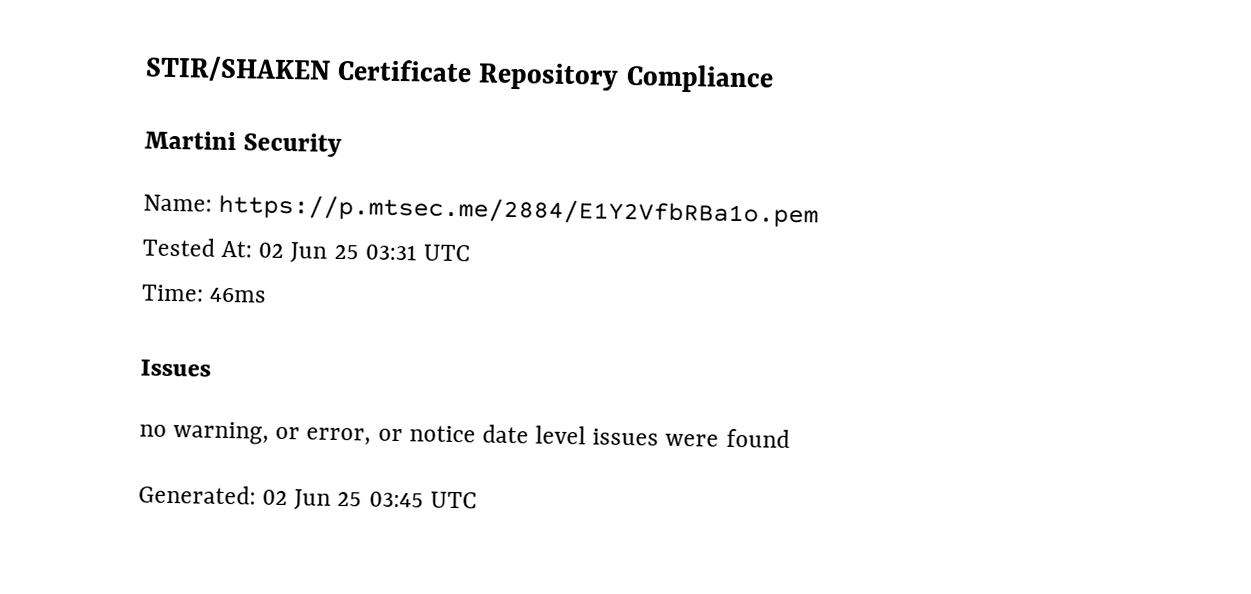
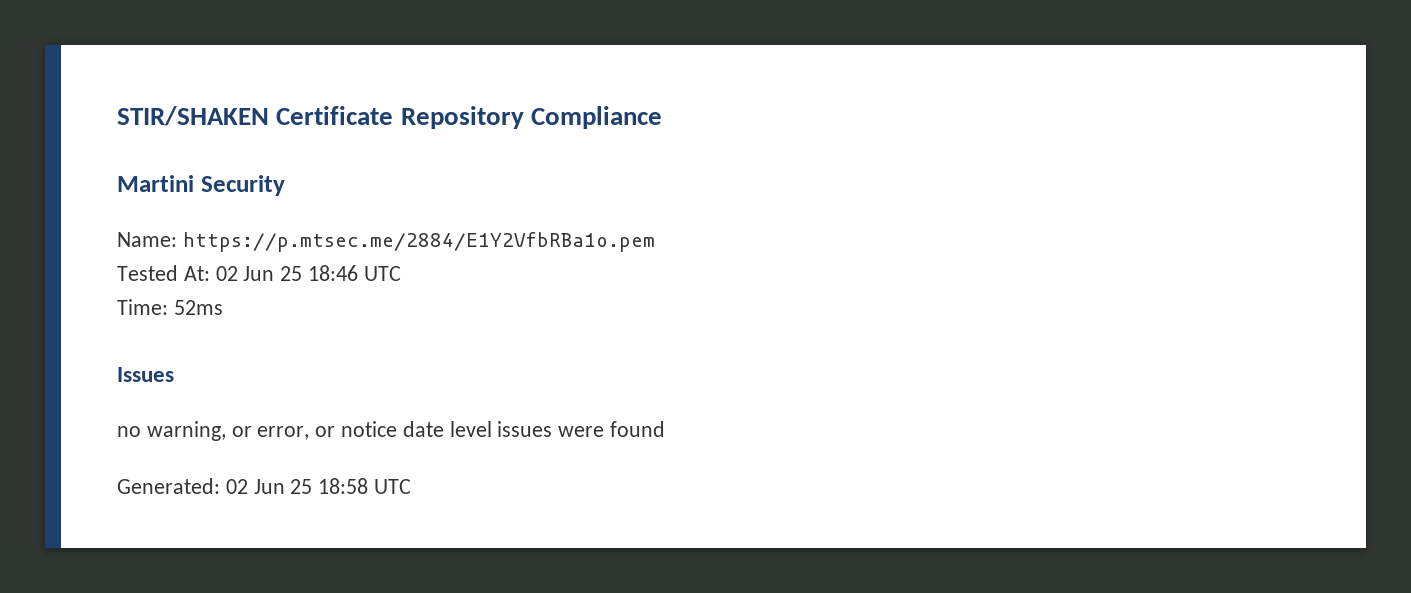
- Tested At: 02 Jun 25 03:31 UTC
+ Tested At: 02 Jun 25 18:46 UTC
- Time: 46ms
+ Time: 52ms
- Generated: 02 Jun 25 03:45 UTC
+ Generated: 02 Jun 25 18:58 UTC

